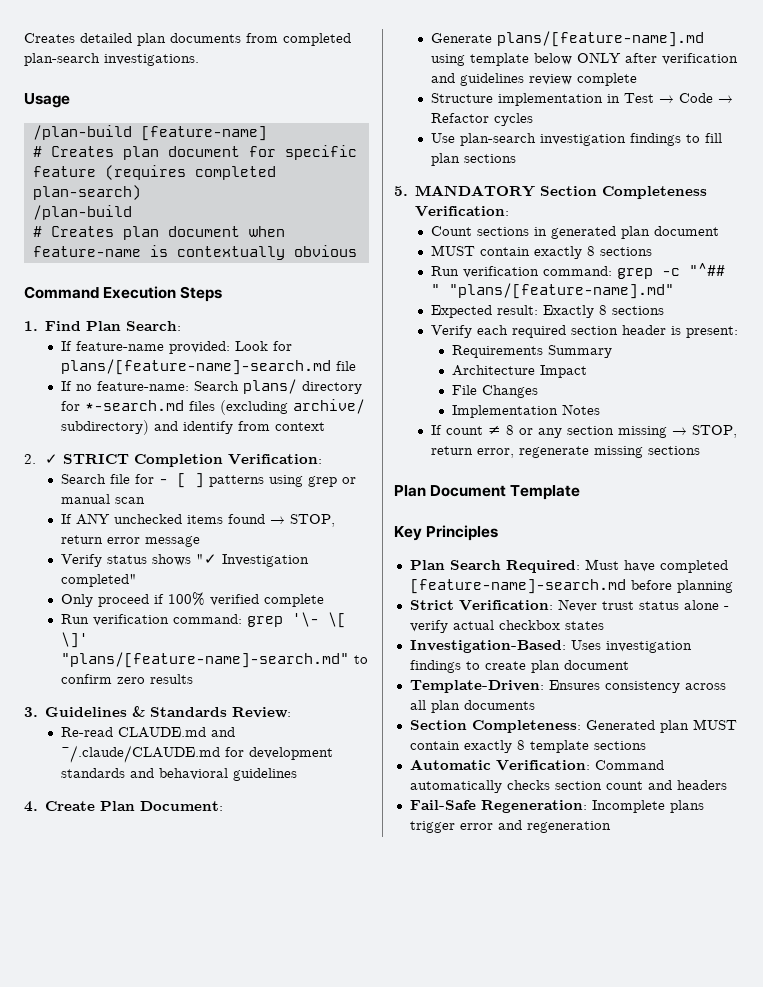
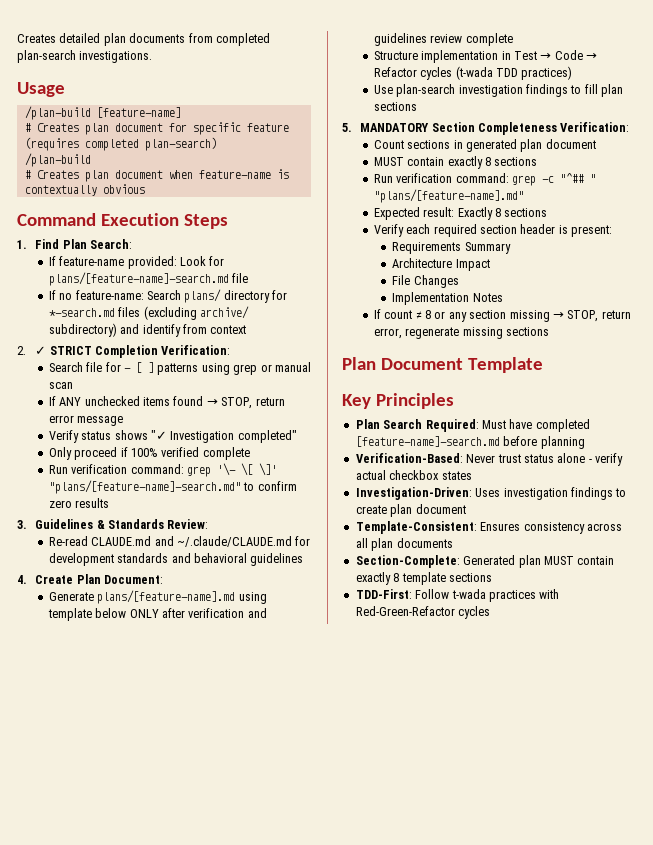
- Structure implementation in Test → Code → Refactor cycles
+ Structure implementation in Test → Code → Refactor cycles (t-wada TDD practices)
- Strict Verification: Never trust status alone - verify actual checkbox states
+ Verification-Based: Never trust status alone - verify actual checkbox states
- Investigation-Based: Uses investigation findings to create plan document
+ Investigation-Driven: Uses investigation findings to create plan document
- Template-Driven: Ensures consistency across all plan documents
+ Template-Consistent: Ensures consistency across all plan documents
- Section Completeness: Generated plan MUST contain exactly 8 template sections
+ Section-Complete: Generated plan MUST contain exactly 8 template sections
- Automatic Verification: Command automatically checks section count and headers
- Fail-Safe Regeneration: Incomplete plans trigger error and regeneration
+ TDD-First: Follow t-wada practices with Red-Green-Refactor cycles

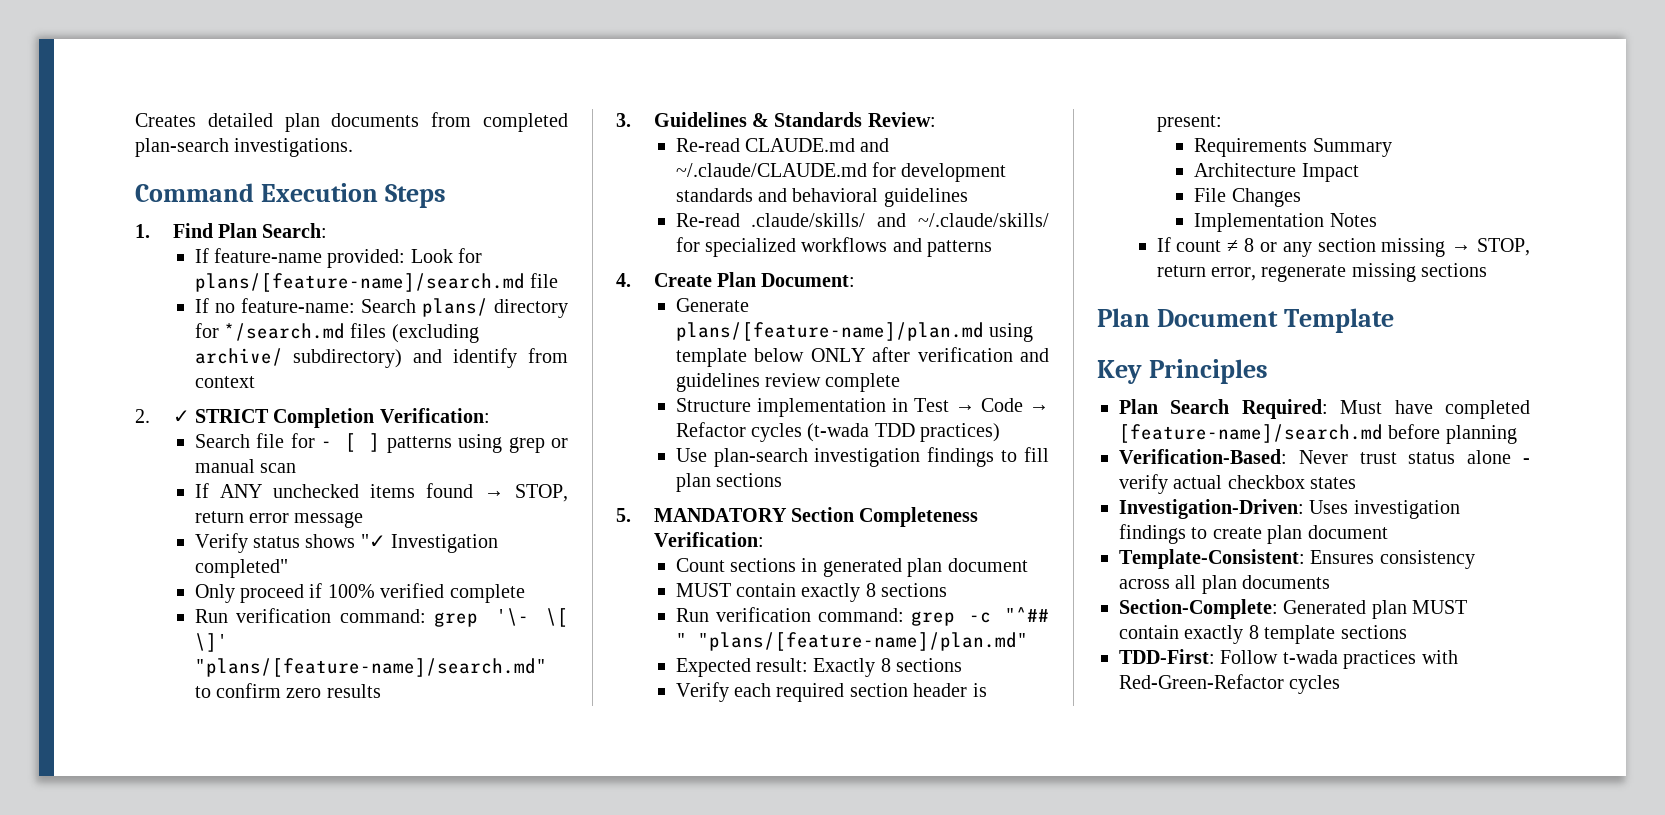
- Usage
- /plan-build [feature-name]
- # Creates plan document for specific feature (requires completed plan-search)
- /plan-build
- # Creates plan document when feature-name is contextually obvious
- If feature-name provided: Look for plans/[feature-name]-search.md file
+ If feature-name provided: Look for plans/[feature-name]/search.md file
- If no feature-name: Search plans/ directory for *-search.md files (excluding archive/ subdirectory) and identify from context
+ If no feature-name: Search plans/ directory for */search.md files (excluding archive/ subdirectory) and identify from context
- Run verification command: grep '\- \[ \]' "plans/[feature-name]-search.md" to confirm zero results
+ Run verification command: grep '\- \[ \]' "plans/[feature-name]/search.md" to confirm zero results
+ Re-read .claude/skills/ and ~/.claude/skills/ for specialized workflows and patterns
- Generate plans/[feature-name].md using template below ONLY after verification and guidelines review complete
+ Generate plans/[feature-name]/plan.md using template below ONLY after verification and guidelines review complete
- Run verification command: grep -c "^## " "plans/[feature-name].md"
+ Run verification command: grep -c "^## " "plans/[feature-name]/plan.md"
- Plan Search Required: Must have completed [feature-name]-search.md before planning
+ Plan Search Required: Must have completed [feature-name]/search.md before planning

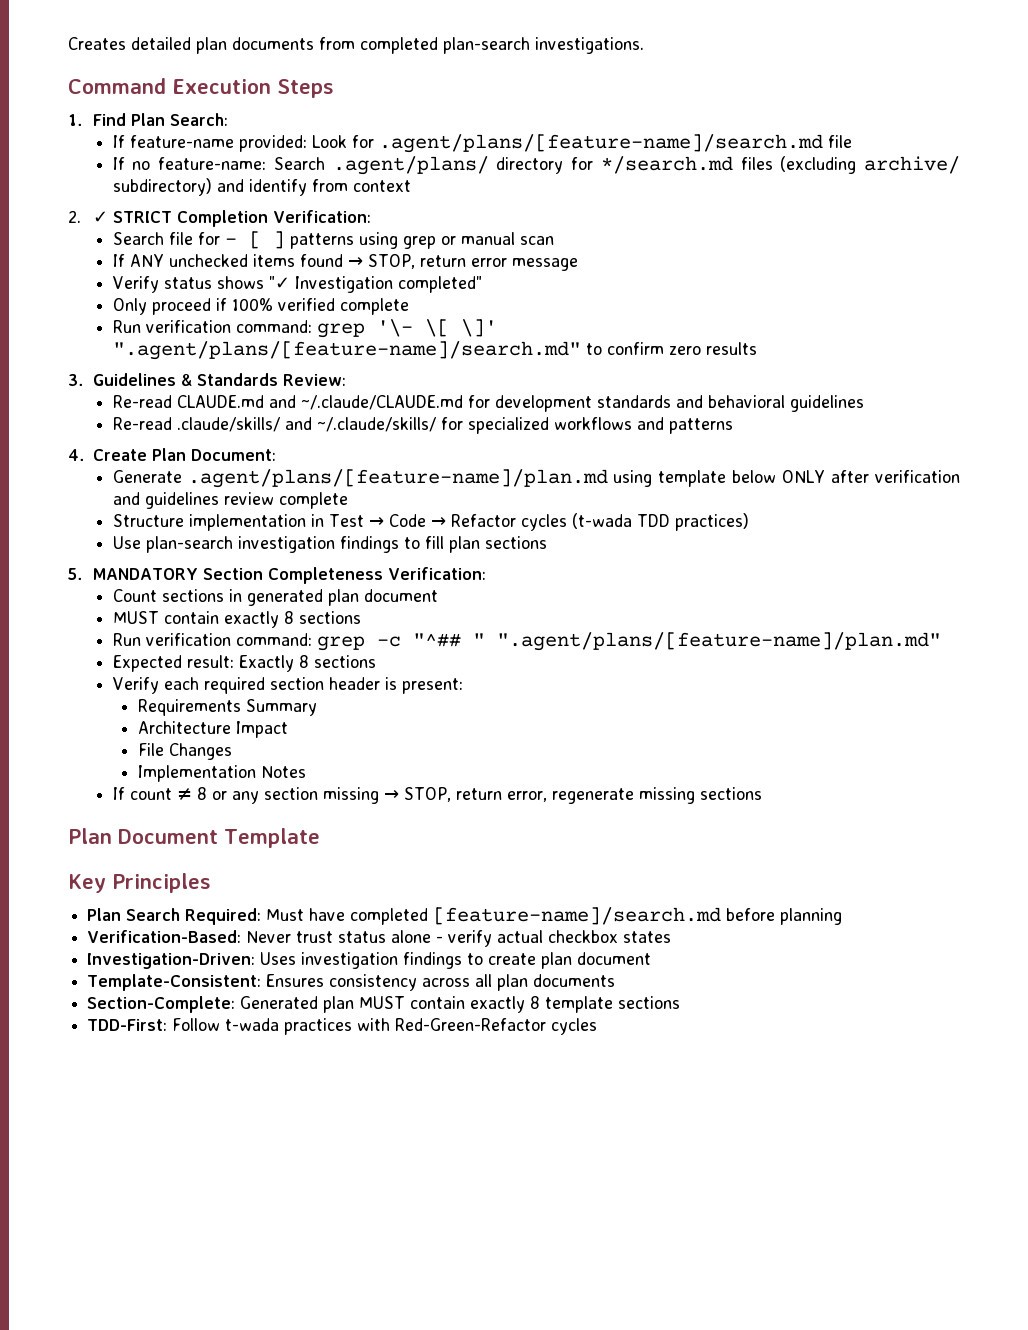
- If feature-name provided: Look for plans/[feature-name]/search.md file
+ If feature-name provided: Look for .agent/plans/[feature-name]/search.md file
- If no feature-name: Search plans/ directory for */search.md files (excluding archive/ subdirectory) and identify from context
+ If no feature-name: Search .agent/plans/ directory for */search.md files (excluding archive/ subdirectory) and identify from context
- Run verification command: grep '\- \[ \]' "plans/[feature-name]/search.md" to confirm zero results
+ Run verification command: grep '\- \[ \]' ".agent/plans/[feature-name]/search.md" to confirm zero results
- Generate plans/[feature-name]/plan.md using template below ONLY after verification and guidelines review complete
+ Generate .agent/plans/[feature-name]/plan.md using template below ONLY after verification and guidelines review complete
- Run verification command: grep -c "^## " "plans/[feature-name]/plan.md"
+ Run verification command: grep -c "^## " ".agent/plans/[feature-name]/plan.md"

